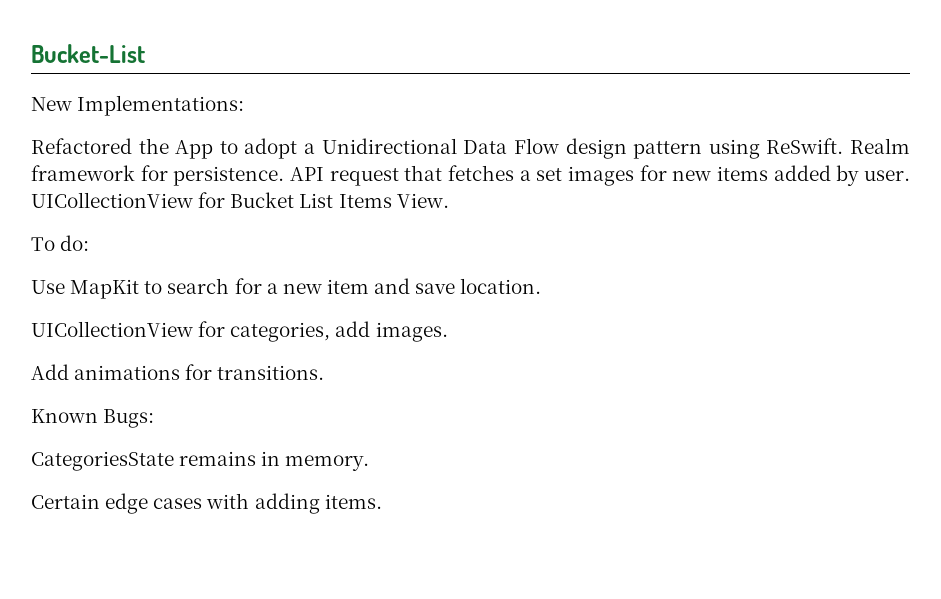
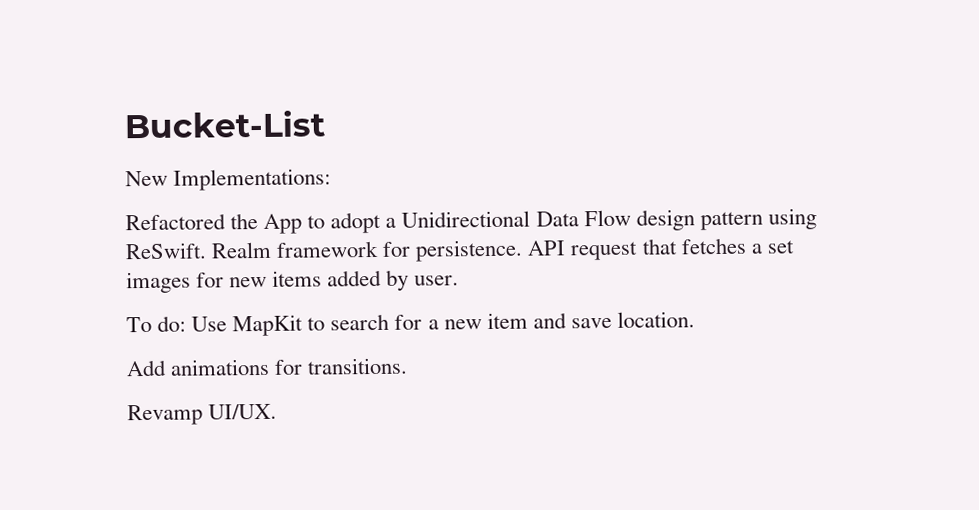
- UICollectionView for Bucket List Items View.
- To do:
- Use MapKit to search for a new item and save location.
+ To do: Use MapKit to search for a new item and save location.
- UICollectionView for categories, add images.
- Known Bugs:
- CategoriesState remains in memory.
- Certain edge cases with adding items.
+ Revamp UI/UX.

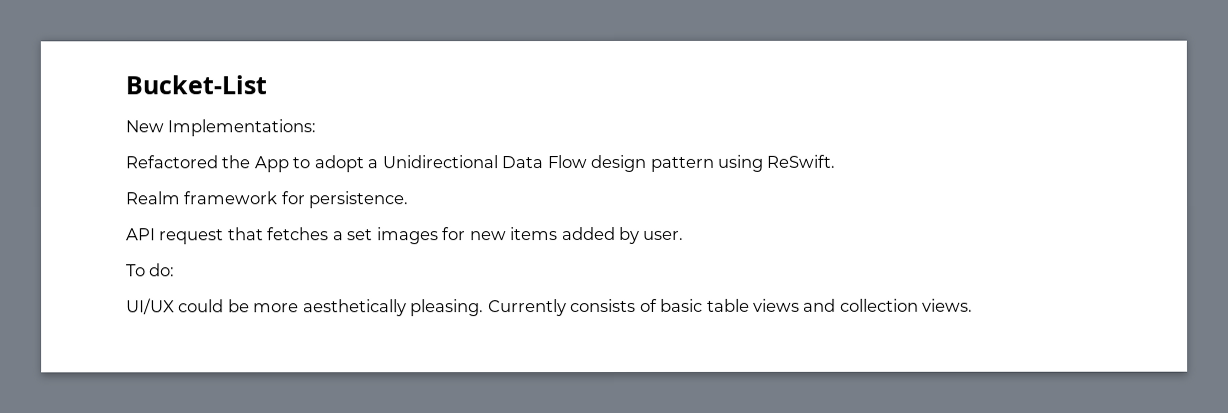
- Refactored the App to adopt a Unidirectional Data Flow design pattern using ReSwift. Realm framework for persistence. API request that fetches a set images for new items added by user.
+ Refactored the App to adopt a Unidirectional Data Flow design pattern using ReSwift.
+ Realm framework for persistence.
+ API request that fetches a set images for new items added by user.
- To do: Use MapKit to search for a new item and save location.
- Add animations for transitions.
- Revamp UI/UX.
+ To do:
+ UI/UX could be more aesthetically pleasing. Currently consists of basic table views and collection views.

